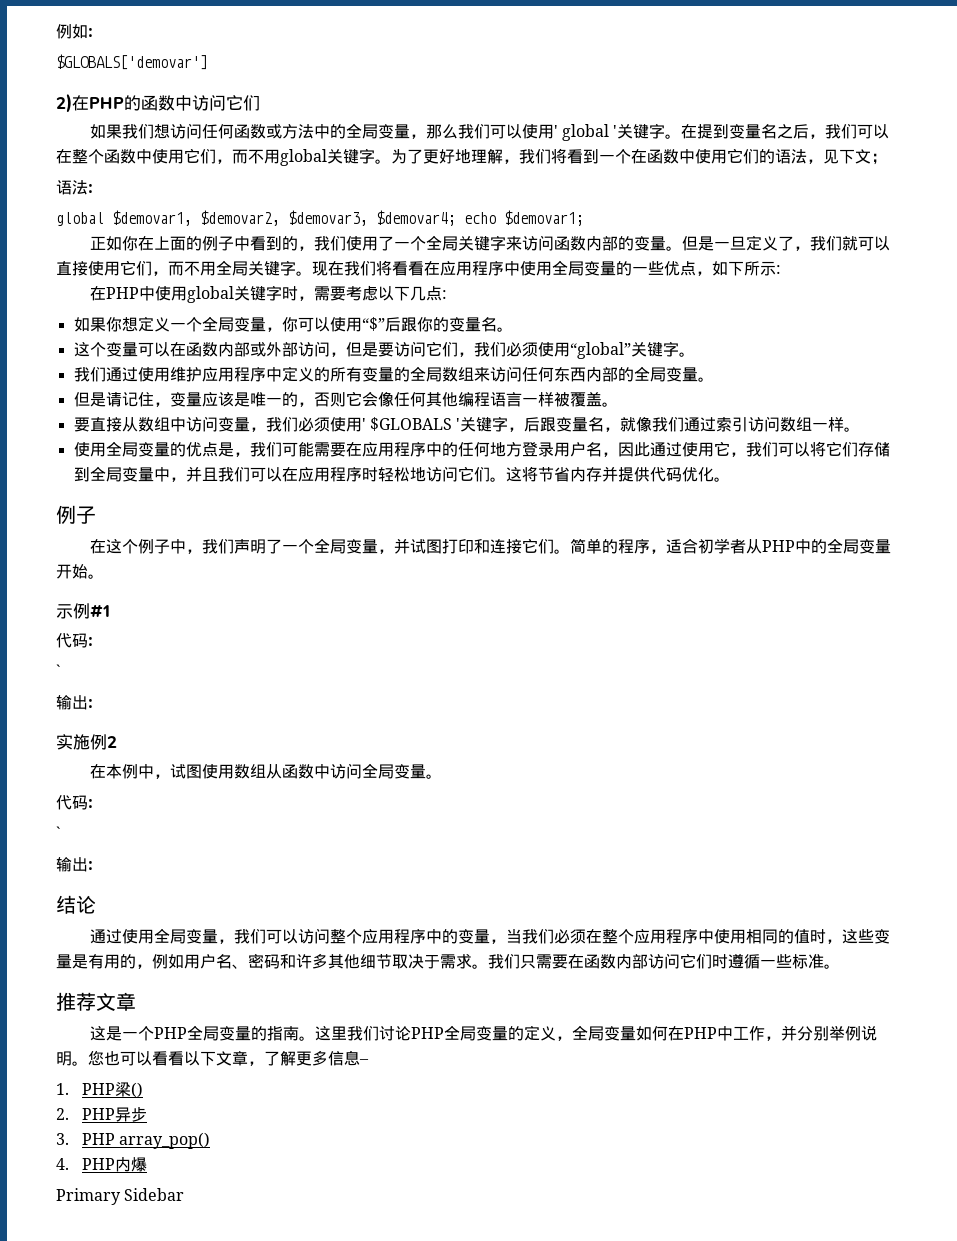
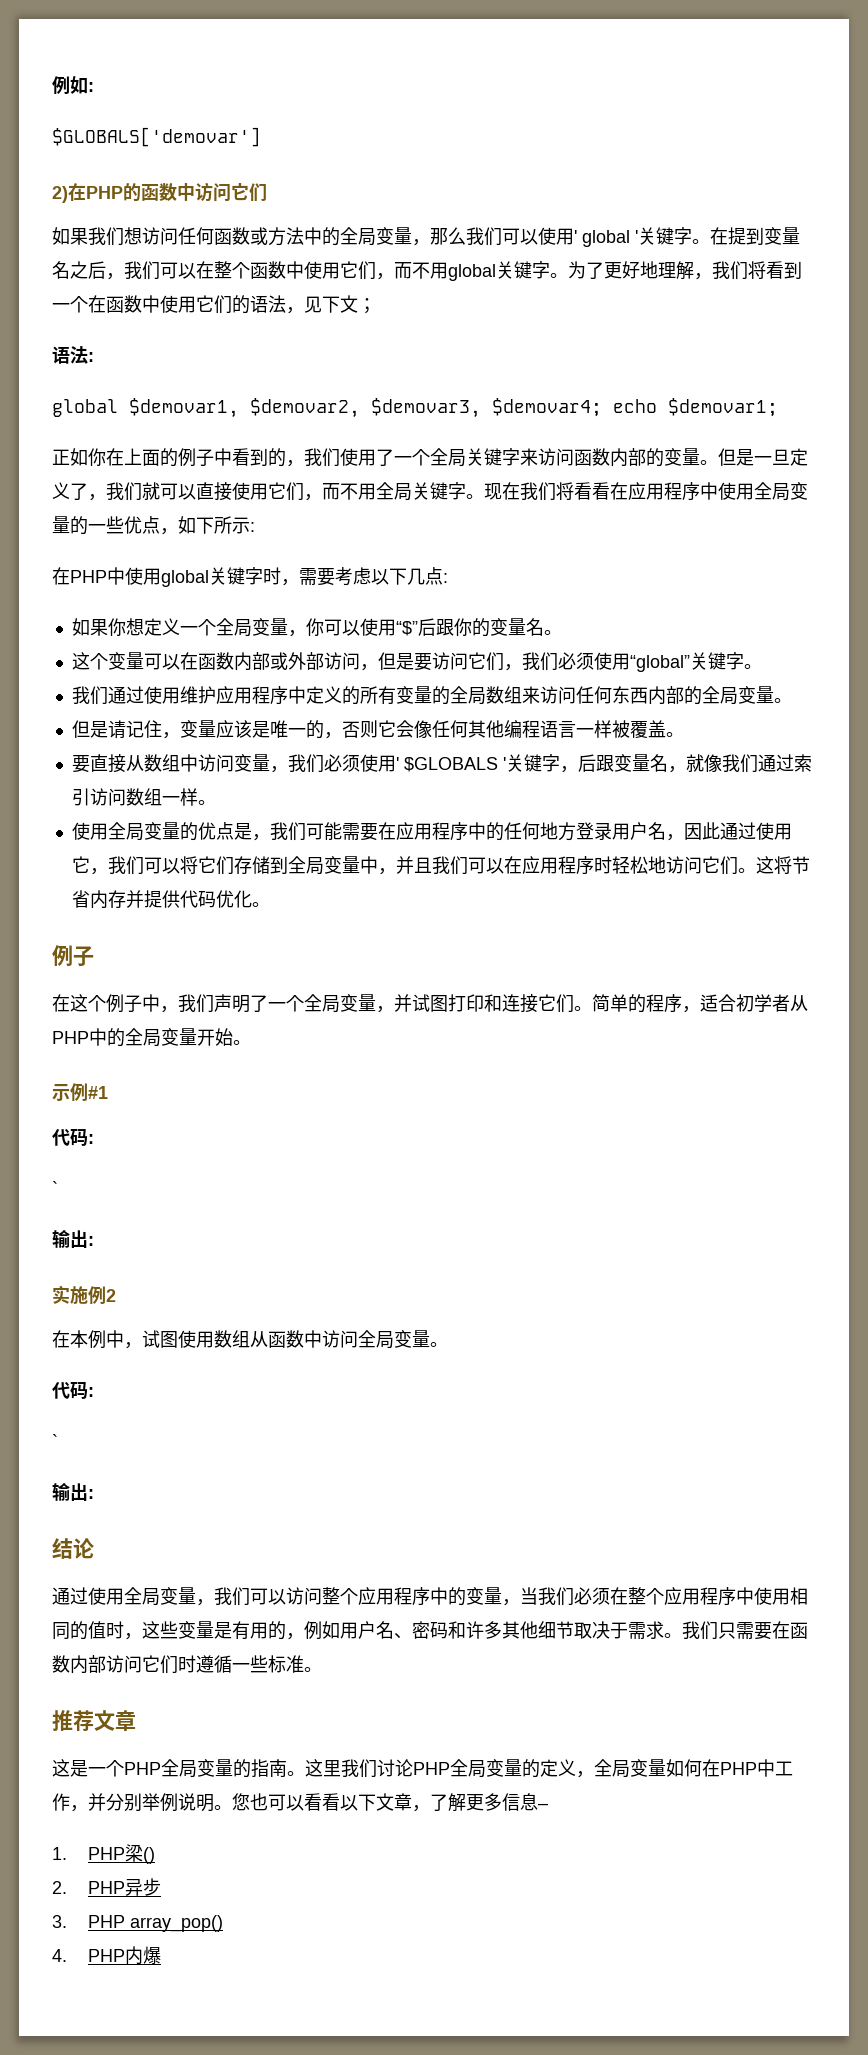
- Primary Sidebar

